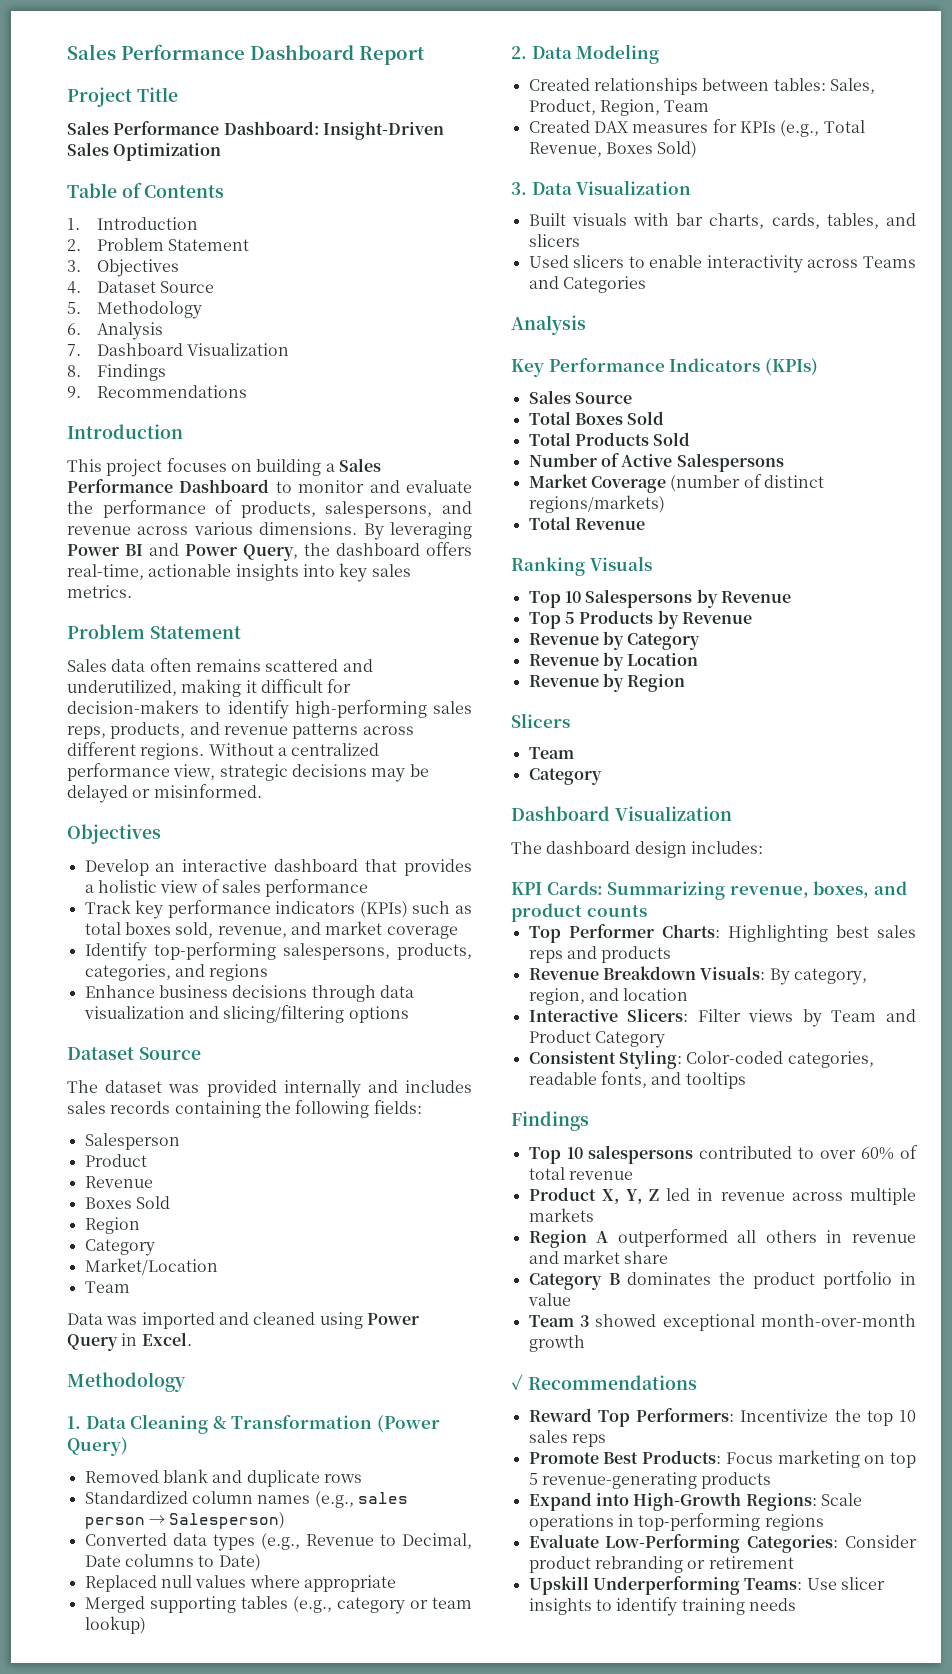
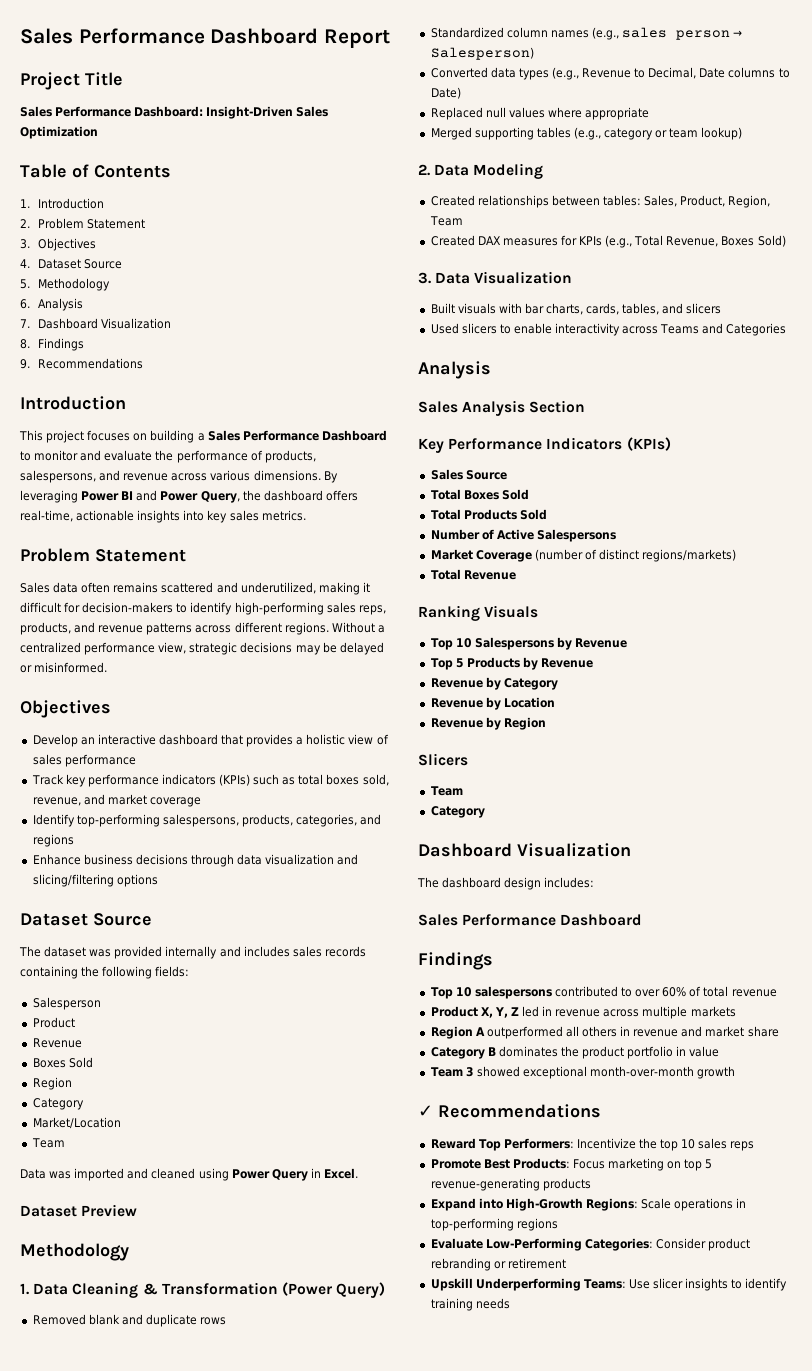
+ Dataset Preview
+ Sales Analysis Section
  The dashboard design includes:
- KPI Cards: Summarizing revenue, boxes, and product counts
- Top Performer Charts: Highlighting best sales reps and products
- Revenue Breakdown Visuals: By category, region, and location
- Interactive Slicers: Filter views by Team and Product Category
- Consistent Styling: Color-coded categories, readable fonts, and tooltips
+ Sales Performance Dashboard

